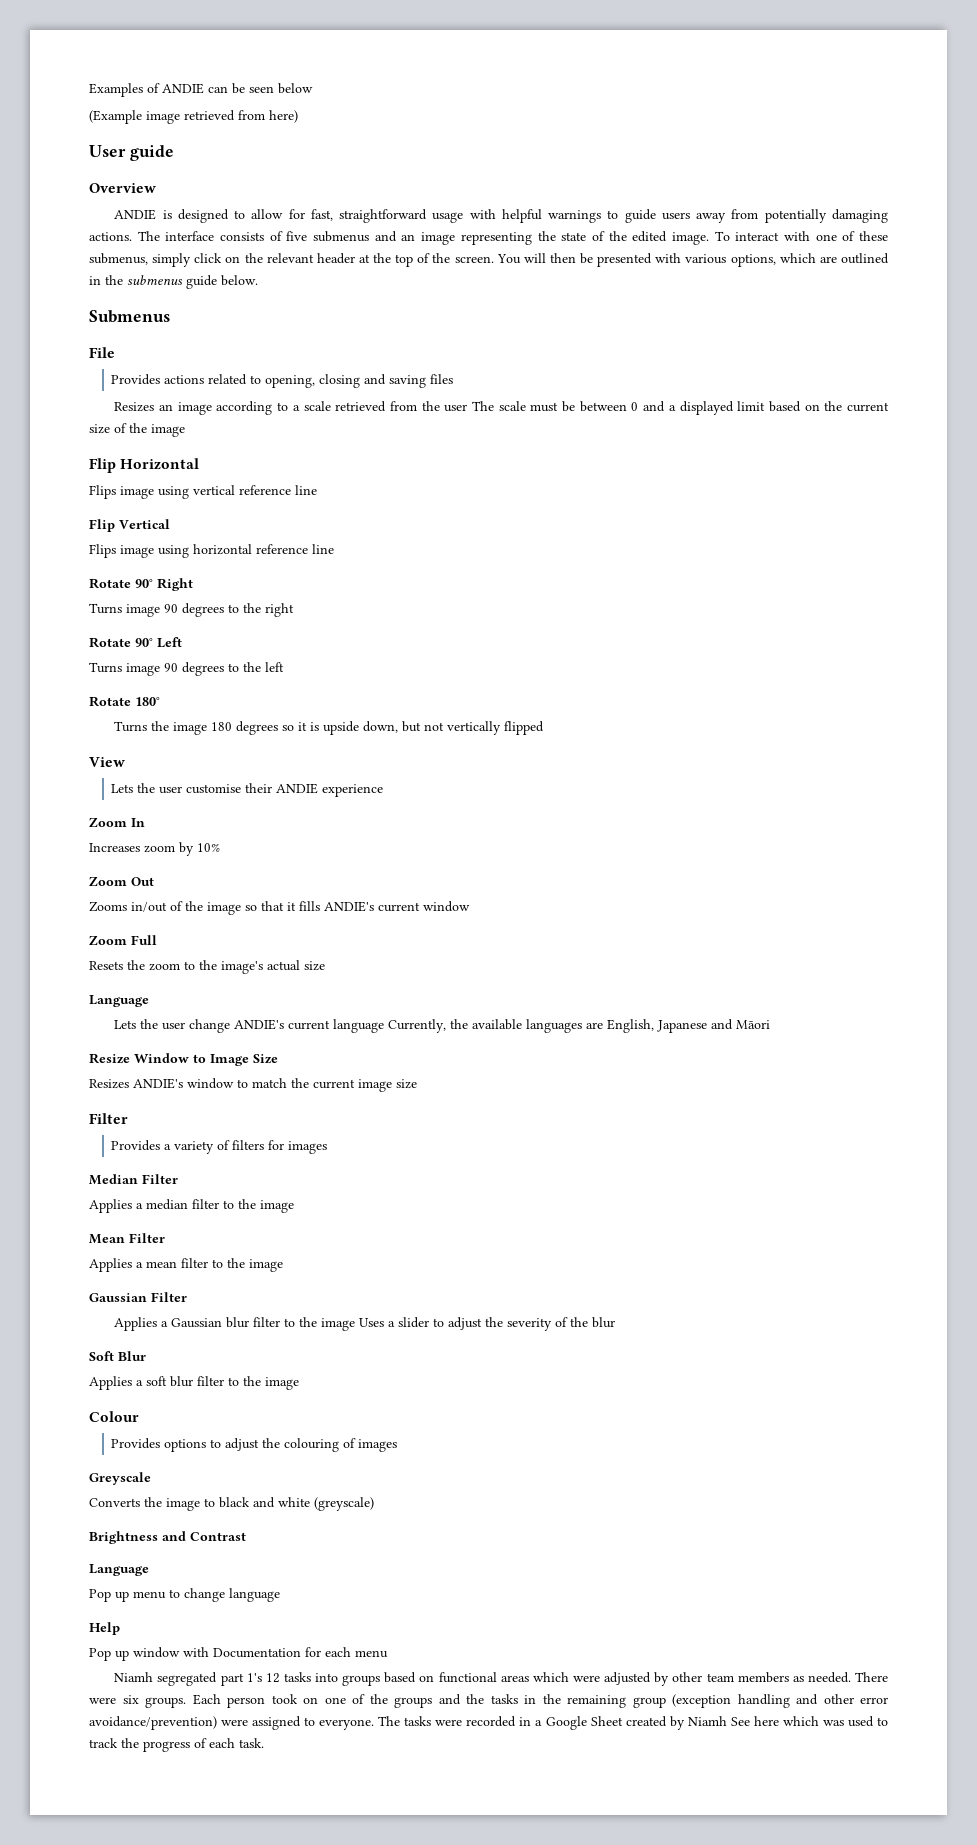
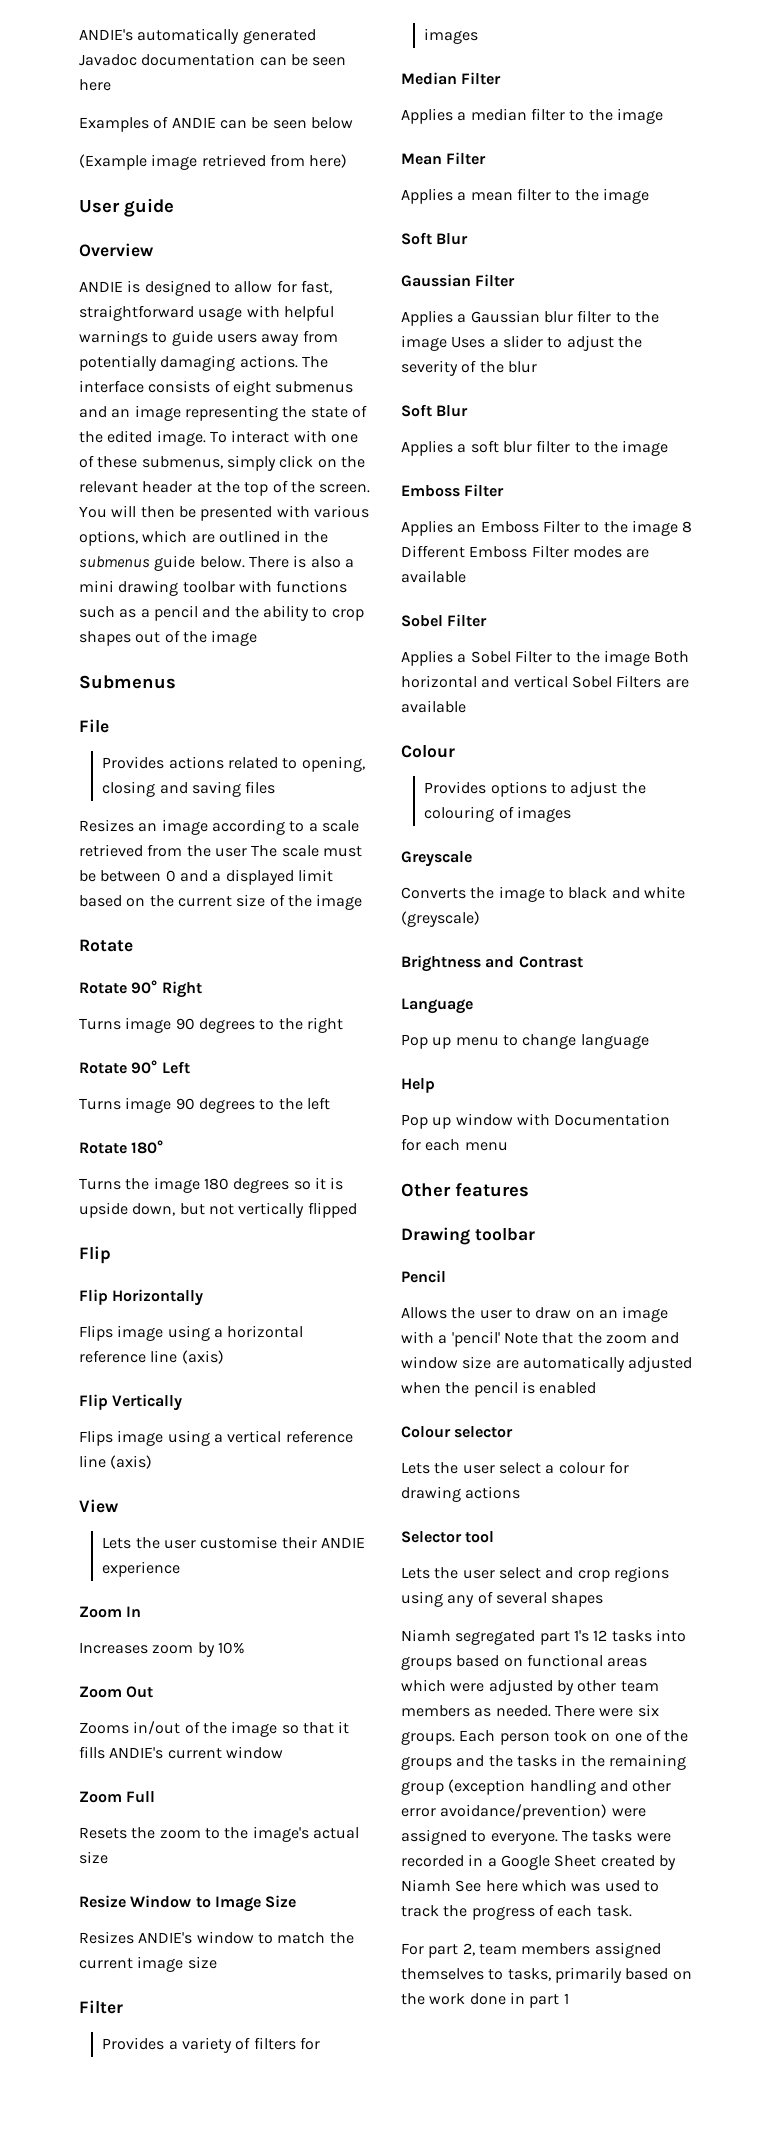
+ ANDIE's automatically generated Javadoc documentation can be seen here
- The interface consists of five submenus and an image representing the state of the edited image.
+ The interface consists of eight submenus and an image representing the state of the edited image.
+ There is also a mini drawing toolbar with functions such as a pencil and the ability to crop shapes out of the image
  Resizes an image according to a scale retrieved from the user The scale must be between 0 and a displayed limit based on the current size of the image
- Flip Horizontal
- Flips image using vertical reference line
- Flip Vertical
- Flips image using horizontal reference line
+ Rotate
  Turns the image 180 degrees so it is upside down, but not vertically flipped
+ Flip
+ Flip Horizontally
+ Flips image using a horizontal reference line (axis)
+ Flip Vertically
+ Flips image using a vertical reference line (axis)
  Resets the zoom to the image's actual size
- Language
- Lets the user change ANDIE's current language Currently, the available languages are English, Japanese and Māori
  Applies a mean filter to the image
+ Soft Blur
  Applies a soft blur filter to the image
+ Emboss Filter
+ Applies an Emboss Filter to the image 8 Different Emboss Filter modes are available
+ Sobel Filter
+ Applies a Sobel Filter to the image Both horizontal and vertical Sobel Filters are available
+ Other features
+ Drawing toolbar
+ Pencil
+ Allows the user to draw on an image with a 'pencil' Note that the zoom and window size are automatically adjusted when the pencil is enabled
+ Colour selector
+ Lets the user select a colour for drawing actions
+ Selector tool
+ Lets the user select and crop regions using any of several shapes
+ For part 2, team members assigned themselves to tasks, primarily based on the work done in part 1

